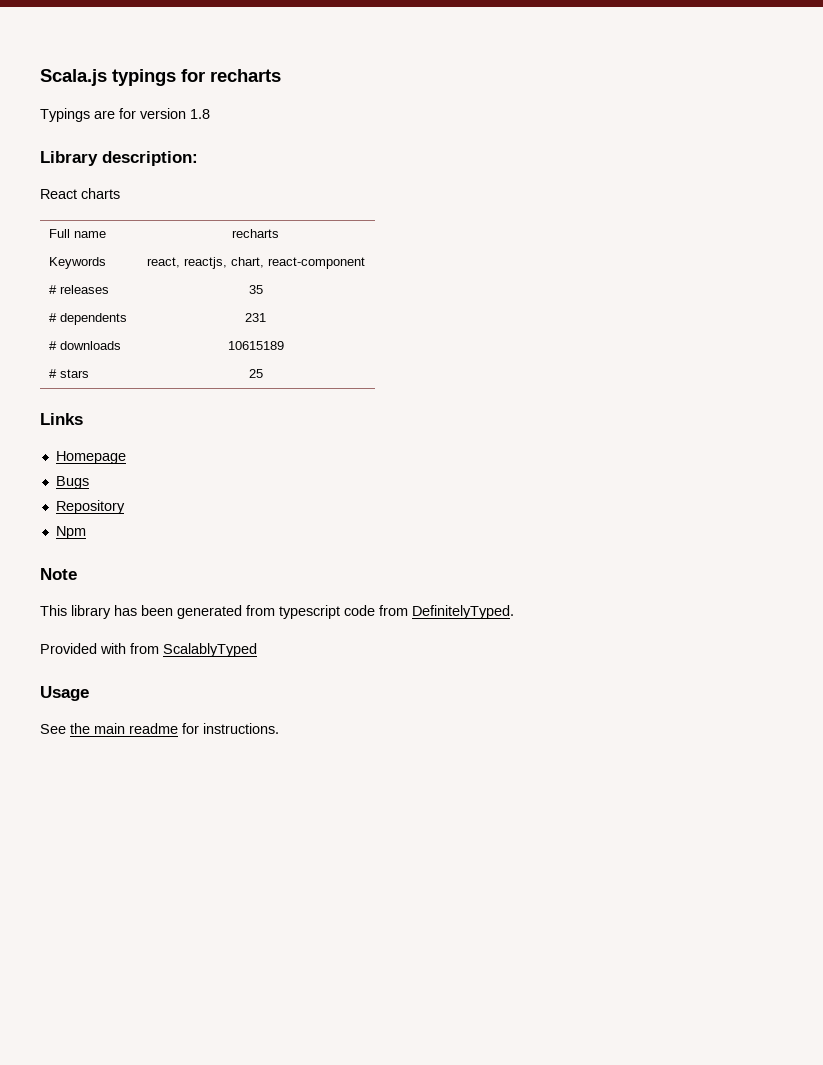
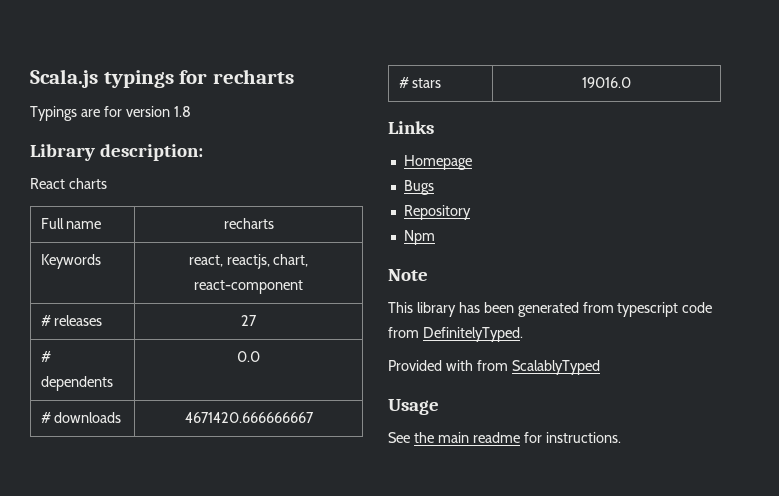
- # releases | 35
+ # releases | 27
- # dependents | 231
+ # dependents | 0.0
- # downloads | 10615189
+ # downloads | 4671420.666666667
- # stars | 25
+ # stars | 19016.0

